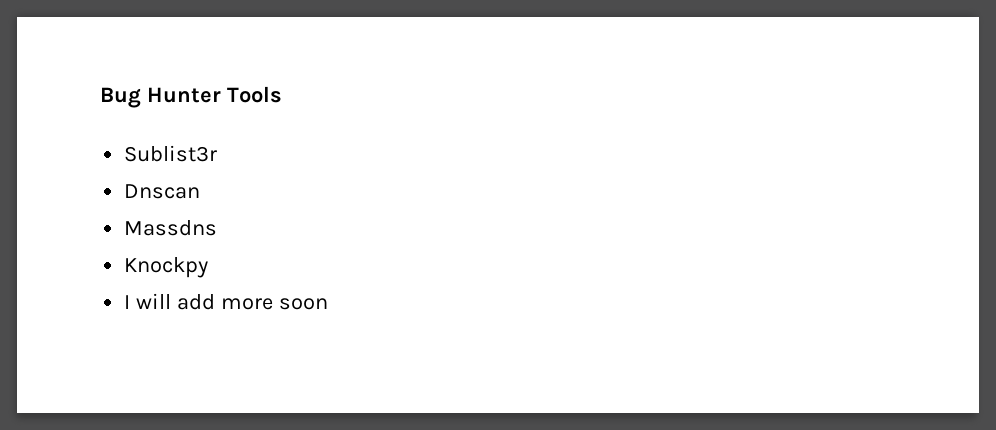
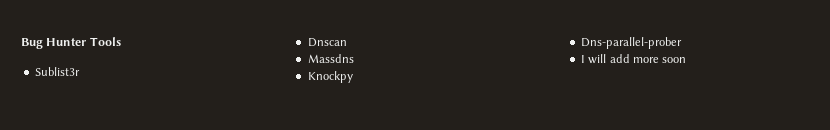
+ Dns-parallel-prober

